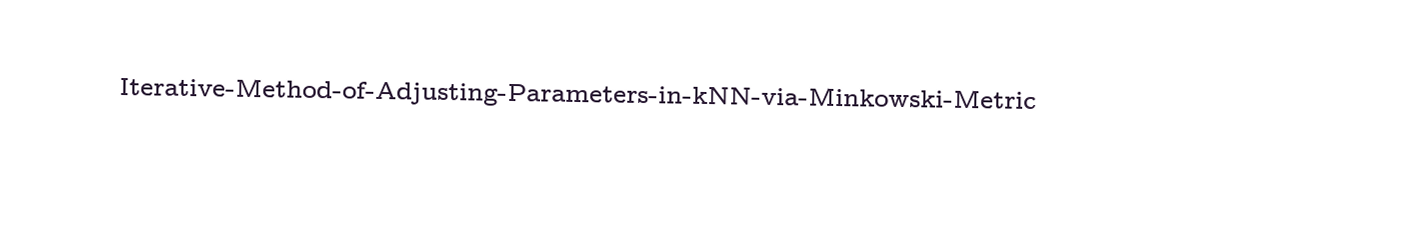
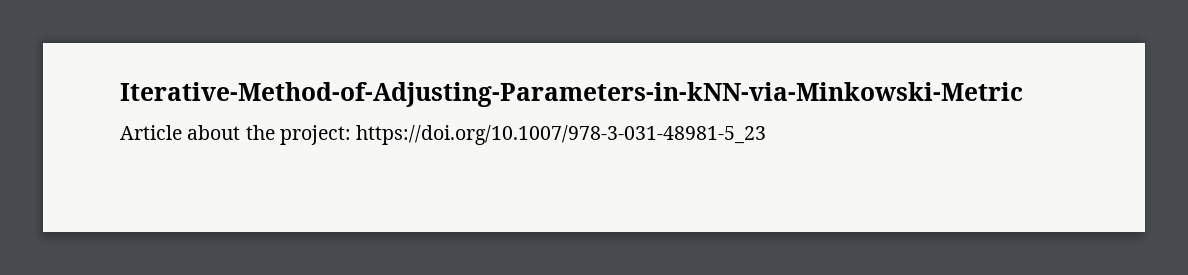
+ Article about the project: https://doi.org/10.1007/978-3-031-48981-5_23

